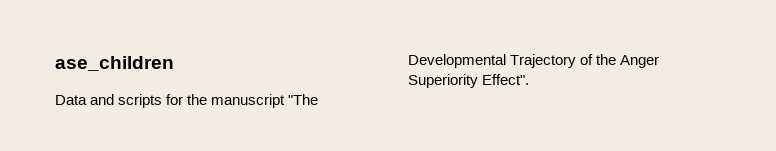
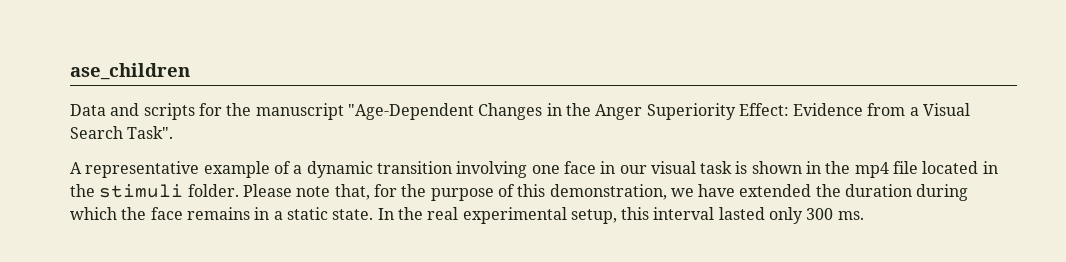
- Data and scripts for the manuscript "The Developmental Trajectory of the Anger Superiority Effect".
+ Data and scripts for the manuscript "Age-Dependent Changes in the Anger Superiority Effect: Evidence from a Visual Search Task".
+ A representative example of a dynamic transition involving one face in our visual task is shown in the mp4 file located in the stimuli folder. Please note that, for the purpose of this demonstration, we have extended the duration during which the face remains in a static state. In the real experimental setup, this interval lasted only 300 ms.

